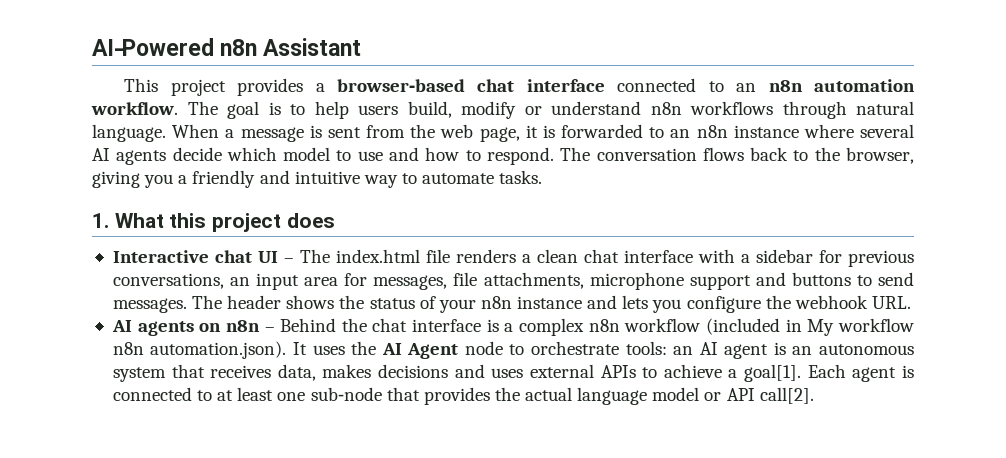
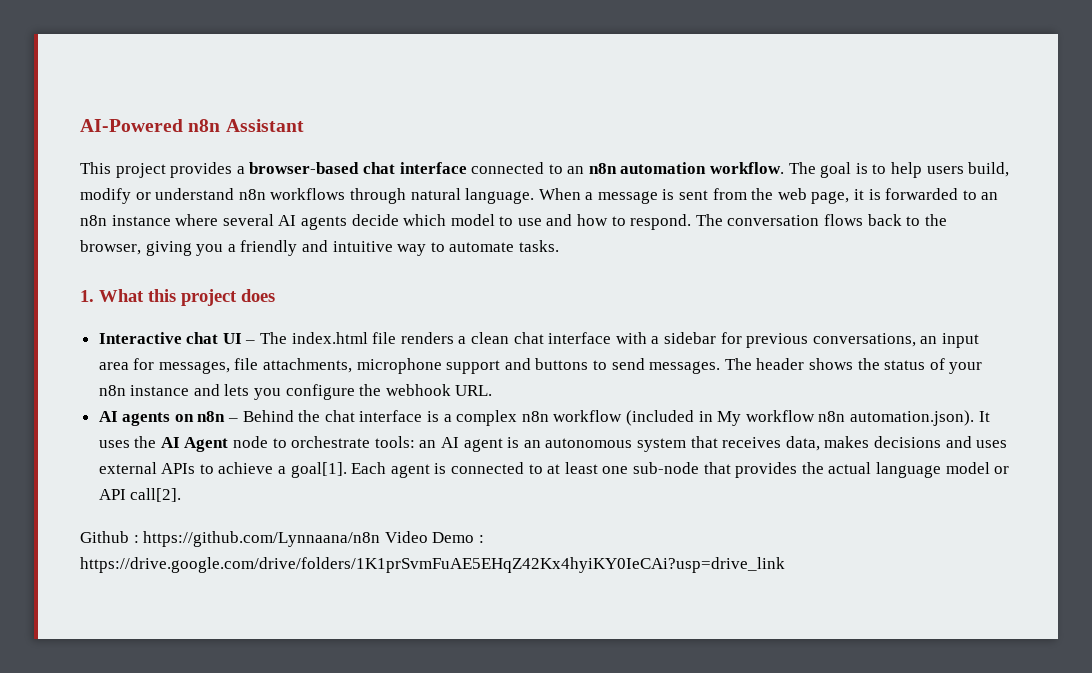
+ Github : https://github.com/Lynnaana/n8n Video Demo : https://drive.google.com/drive/folders/1K1prSvmFuAE5EHqZ42Kx4hyiKY0IeCAi?usp=drive_link

